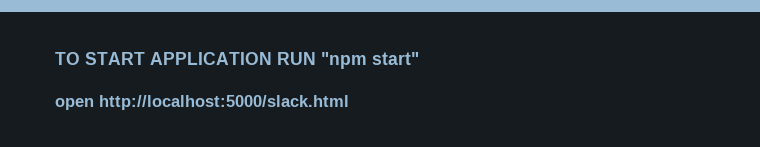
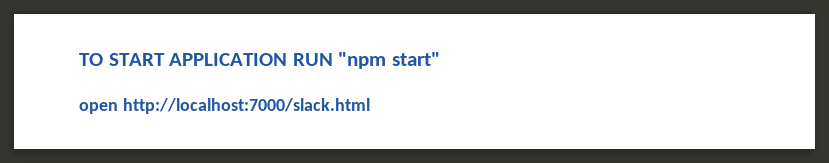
- open http://localhost:5000/slack.html
+ open http://localhost:7000/slack.html

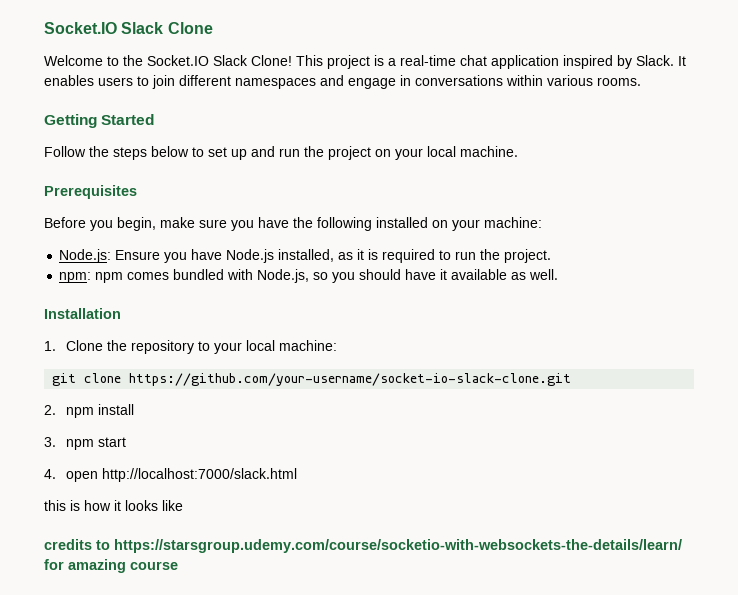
- TO START APPLICATION RUN "npm start"
- open http://localhost:7000/slack.html
+ Socket.IO Slack Clone
+ Welcome to the Socket.IO Slack Clone! This project is a real-time chat application inspired by Slack. It enables users to join different namespaces and engage in conversations within various rooms.
+ Getting Started
+ Follow the steps below to set up and run the project on your local machine.
+ Prerequisites
+ Before you begin, make sure you have the following installed on your machine:
+ Node.js: Ensure you have Node.js installed, as it is required to run the project.
+ npm: npm comes bundled with Node.js, so you should have it available as well.
+ Installation
+ 1. Clone the repository to your local machine:
+ git clone https://github.com/your-username/socket-io-slack-clone.git
+ 2. npm install
+ 3. npm start
+ 4. open http://localhost:7000/slack.html
+ this is how it looks like
+ credits to https://starsgroup.udemy.com/course/socketio-with-websockets-the-details/learn/ for amazing course

